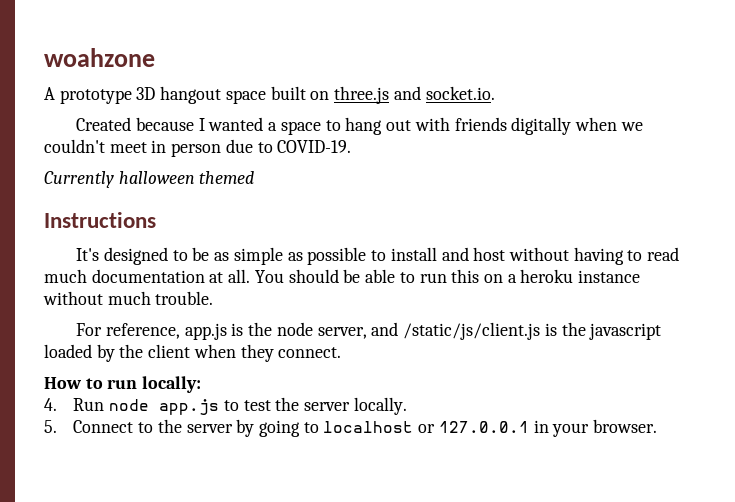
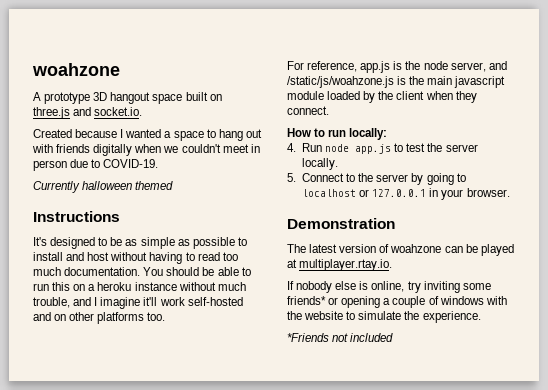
- It's designed to be as simple as possible to install and host without having to read much documentation at all.
+ It's designed to be as simple as possible to install and host without having to read too much documentation.
- You should be able to run this on a heroku instance without much trouble.
+ You should be able to run this on a heroku instance without much trouble, and I imagine it'll work self-hosted and on other platforms too.
- For reference, app.js is the node server, and /static/js/client.js is the javascript loaded by the client when they connect.
+ For reference, app.js is the node server, and /static/js/woahzone.js is the main javascript module loaded by the client when they connect.
+ Demonstration
+ The latest version of woahzone can be played at multiplayer.rtay.io.
+ If nobody else is online, try inviting some friends* or opening a couple of windows with the website to simulate the experience.
+ *Friends not included

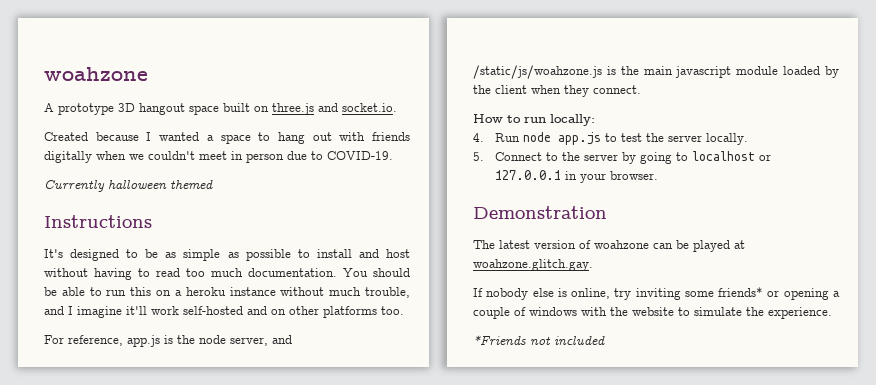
- The latest version of woahzone can be played at multiplayer.rtay.io.
+ The latest version of woahzone can be played at woahzone.glitch.gay.

